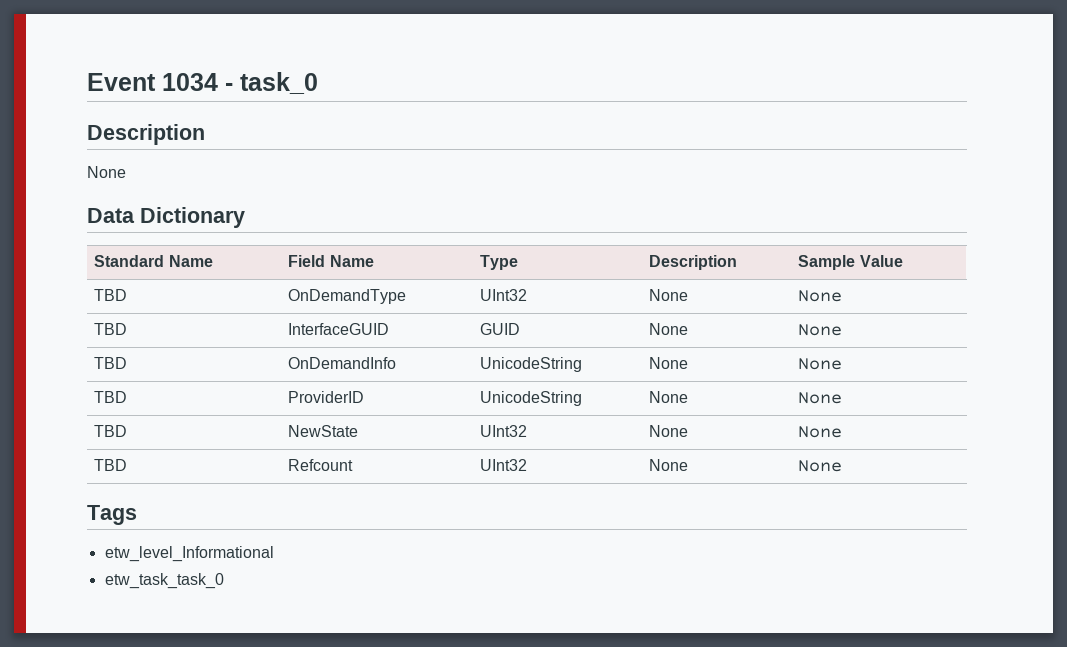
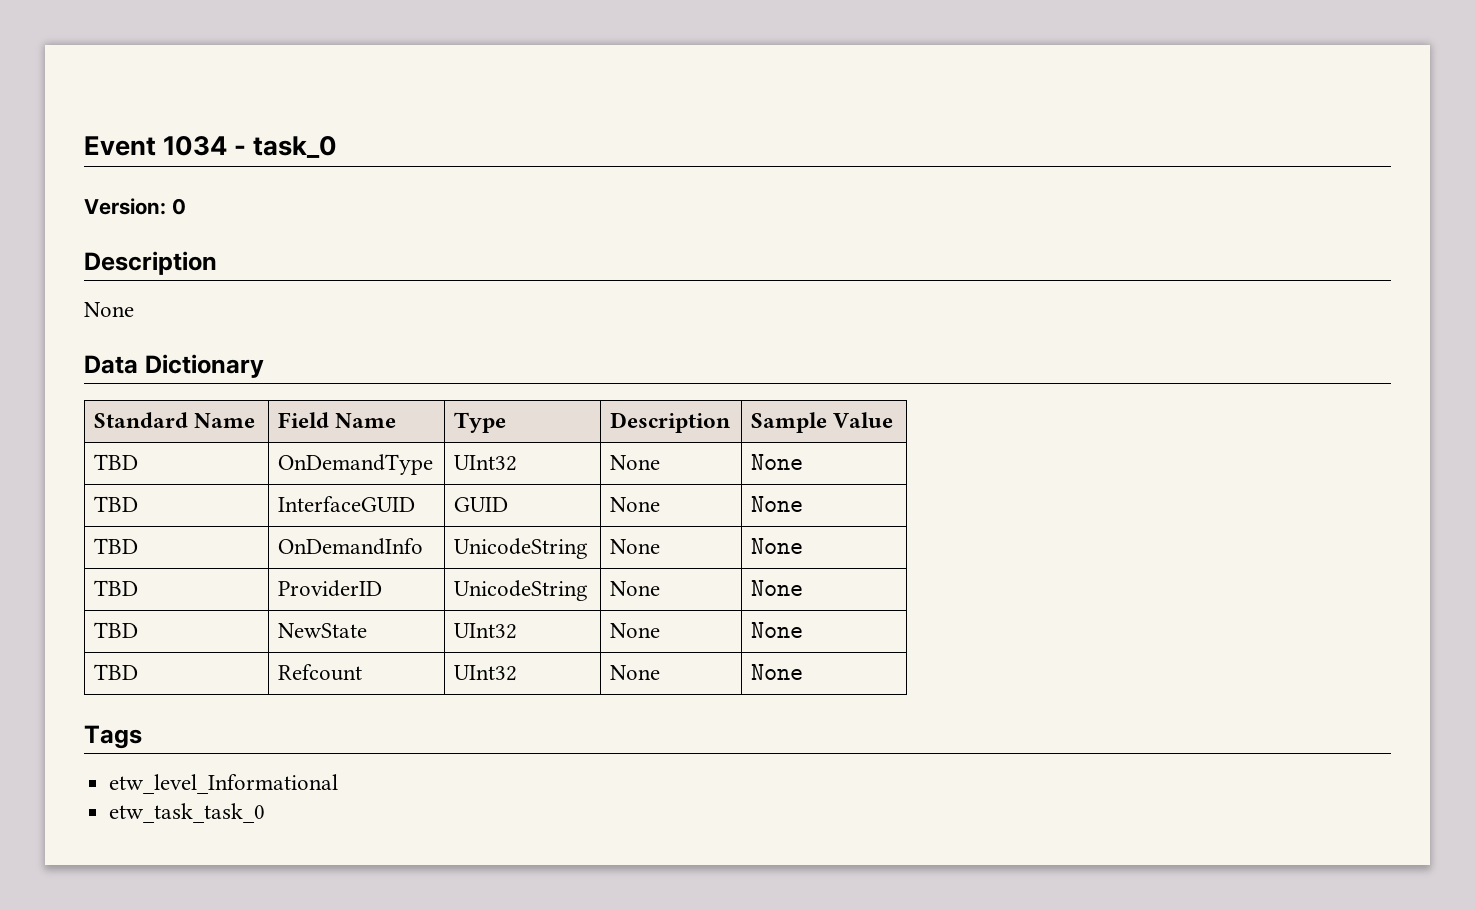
+ Version: 0

